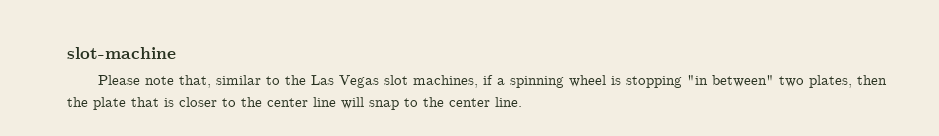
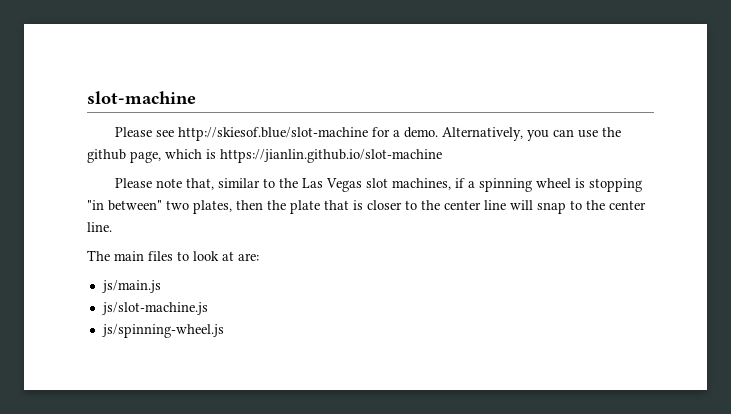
+ Please see http://skiesof.blue/slot-machine for a demo. Alternatively, you can use the github page, which is https://jianlin.github.io/slot-machine
+ The main files to look at are:
+ js/main.js
+ js/slot-machine.js
+ js/spinning-wheel.js

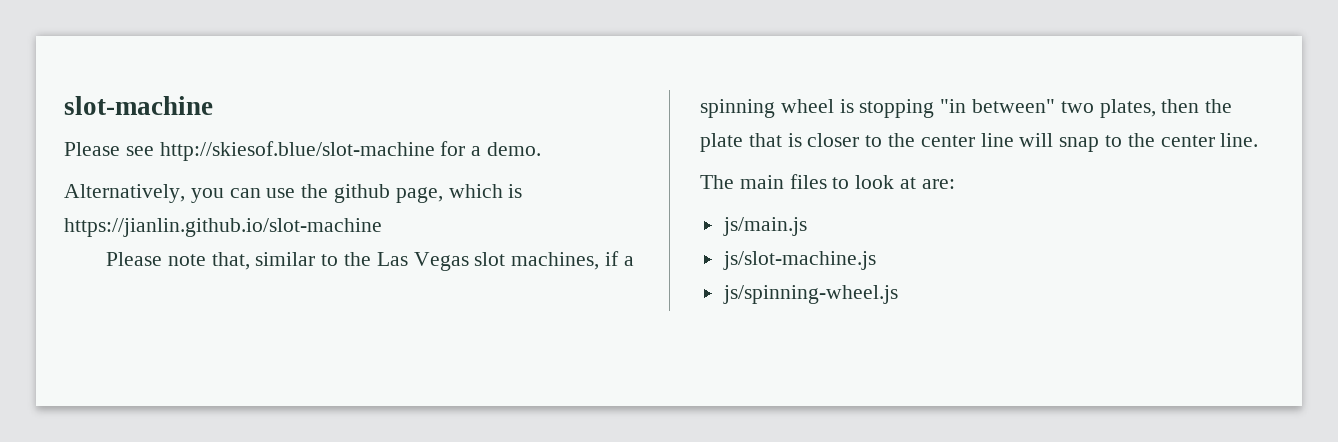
- Please see http://skiesof.blue/slot-machine for a demo. Alternatively, you can use the github page, which is https://jianlin.github.io/slot-machine
+ Please see http://skiesof.blue/slot-machine for a demo.
+ Alternatively, you can use the github page, which is https://jianlin.github.io/slot-machine

